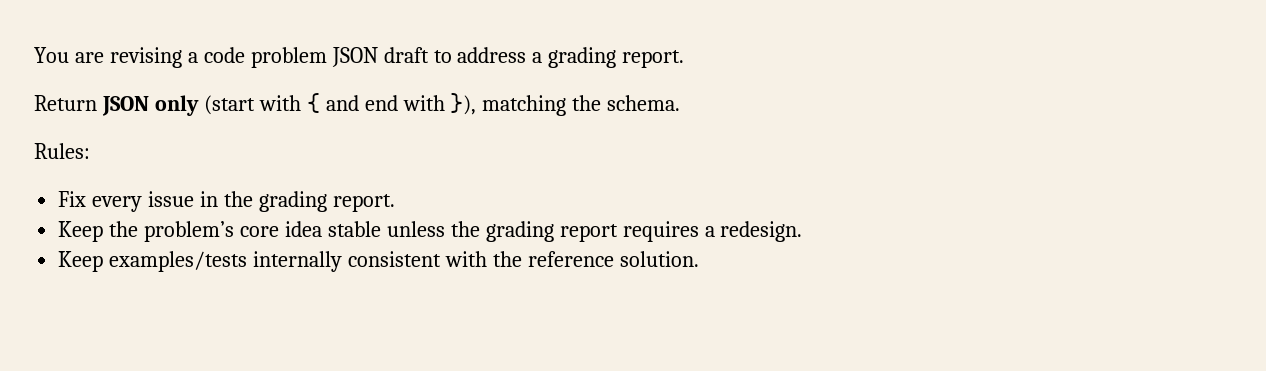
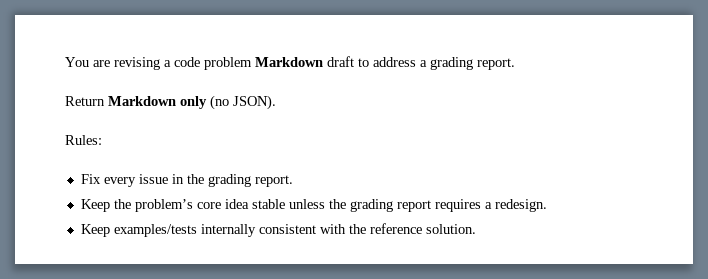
- You are revising a code problem JSON draft to address a grading report.
+ You are revising a code problem Markdown draft to address a grading report.
- Return JSON only (start with { and end with }), matching the schema.
+ Return Markdown only (no JSON).

